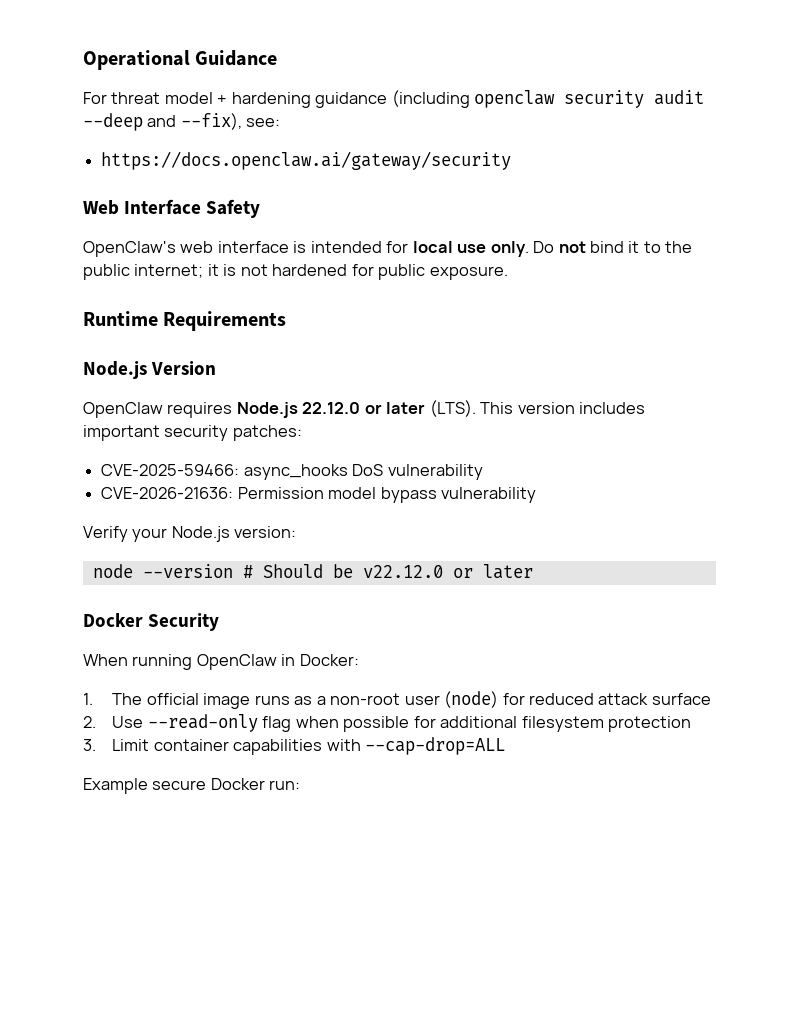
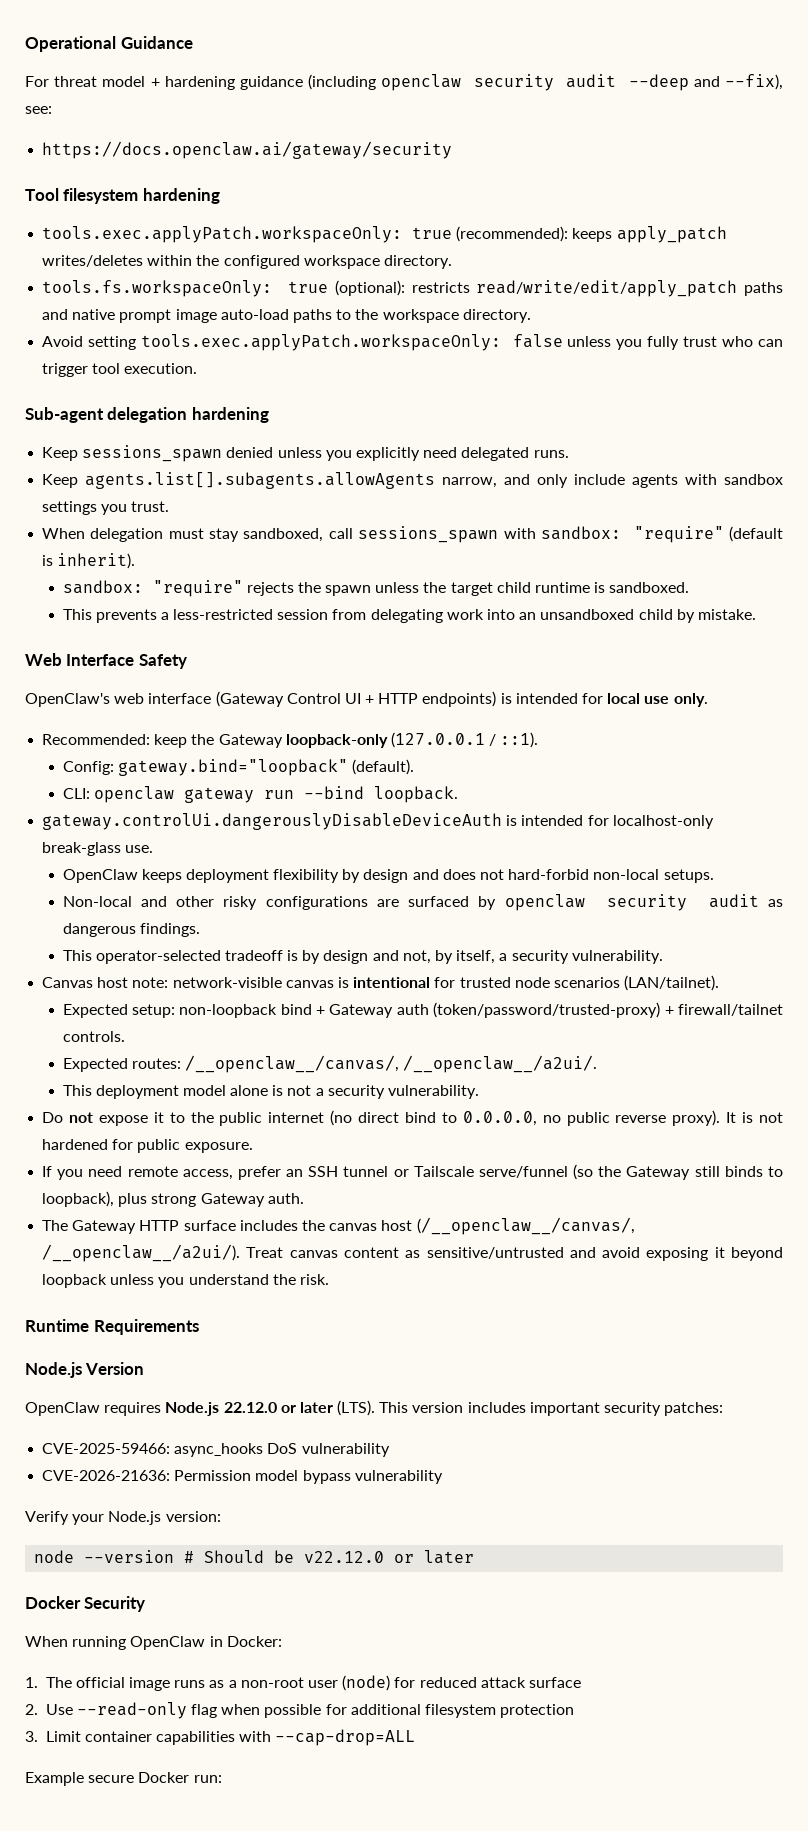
+ Tool filesystem hardening
+ tools.exec.applyPatch.workspaceOnly: true (recommended): keeps apply_patch writes/deletes within the configured workspace directory.
+ tools.fs.workspaceOnly: true (optional): restricts read/write/edit/apply_patch paths and native prompt image auto-load paths to the workspace directory.
+ Avoid setting tools.exec.applyPatch.workspaceOnly: false unless you fully trust who can trigger tool execution.
+ Sub-agent delegation hardening
+ Keep sessions_spawn denied unless you explicitly need delegated runs.
+ Keep agents.list[].subagents.allowAgents narrow, and only include agents with sandbox settings you trust.
+ When delegation must stay sandboxed, call sessions_spawn with sandbox: "require" (default is inherit).
+ sandbox: "require" rejects the spawn unless the target child runtime is sandboxed.
+ This prevents a less-restricted session from delegating work into an unsandboxed child by mistake.
- OpenClaw's web interface is intended for local use only. Do not bind it to the public internet; it is not hardened for public exposure.
+ OpenClaw's web interface (Gateway Control UI + HTTP endpoints) is intended for local use only.
+ Recommended: keep the Gateway loopback-only (127.0.0.1 / ::1).
+ Config: gateway.bind="loopback" (default).
+ CLI: openclaw gateway run --bind loopback.
+ gateway.controlUi.dangerouslyDisableDeviceAuth is intended for localhost-only break-glass use.
+ OpenClaw keeps deployment flexibility by design and does not hard-forbid non-local setups.
+ Non-local and other risky configurations are surfaced by openclaw security audit as dangerous findings.
+ This operator-selected tradeoff is by design and not, by itself, a security vulnerability.
+ Canvas host note: network-visible canvas is intentional for trusted node scenarios (LAN/tailnet).
+ Expected setup: non-loopback bind + Gateway auth (token/password/trusted-proxy) + firewall/tailnet controls.
+ Expected routes: /__openclaw__/canvas/, /__openclaw__/a2ui/.
+ This deployment model alone is not a security vulnerability.
+ Do not expose it to the public internet (no direct bind to 0.0.0.0, no public reverse proxy). It is not hardened for public exposure.
+ If you need remote access, prefer an SSH tunnel or Tailscale serve/funnel (so the Gateway still binds to loopback), plus strong Gateway auth.
+ The Gateway HTTP surface includes the canvas host (/__openclaw__/canvas/, /__openclaw__/a2ui/). Treat canvas content as sensitive/untrusted and avoid exposing it beyond loopback unless you understand the risk.

